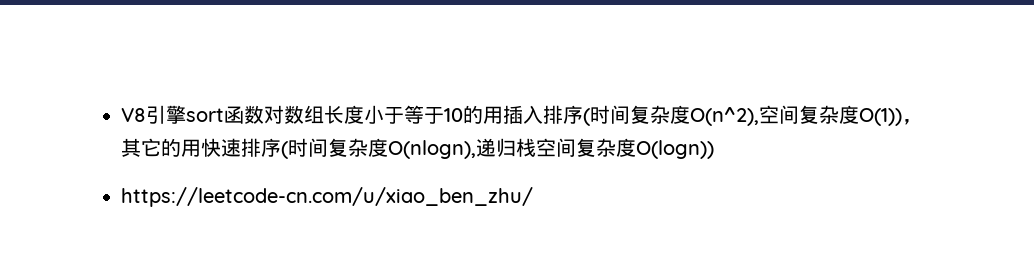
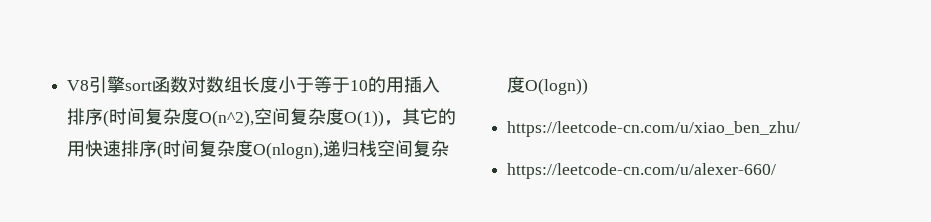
+ https://leetcode-cn.com/u/alexer-660/

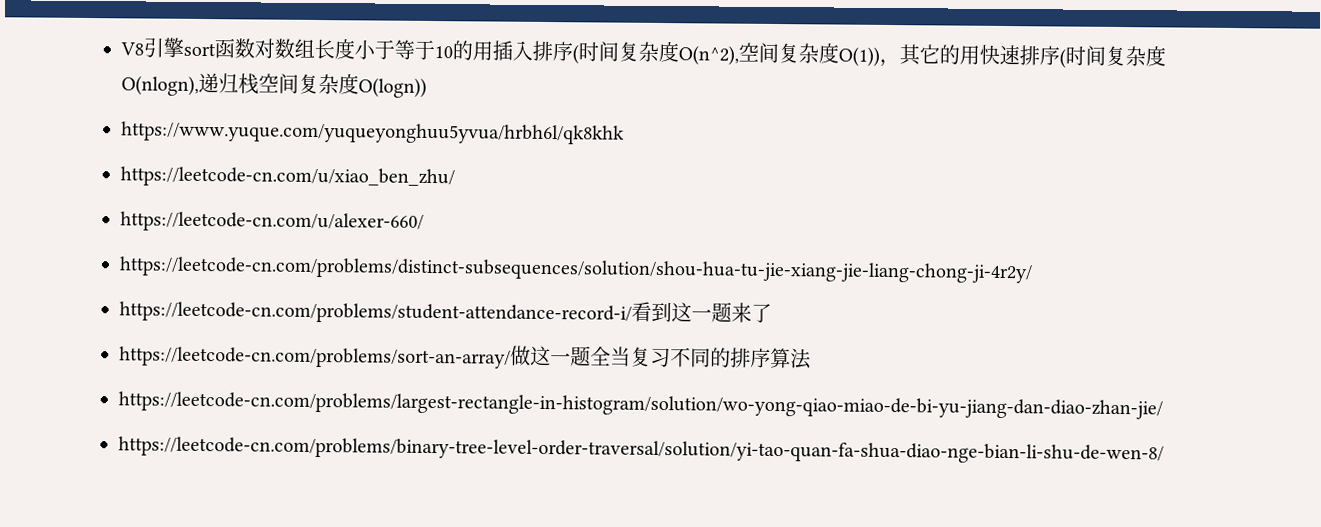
+ https://www.yuque.com/yuqueyonghuu5yvua/hrbh6l/qk8khk
+ https://leetcode-cn.com/problems/distinct-subsequences/solution/shou-hua-tu-jie-xiang-jie-liang-chong-ji-4r2y/
+ https://leetcode-cn.com/problems/student-attendance-record-i/看到这一题来了
+ https://leetcode-cn.com/problems/sort-an-array/做这一题全当复习不同的排序算法
+ https://leetcode-cn.com/problems/largest-rectangle-in-histogram/solution/wo-yong-qiao-miao-de-bi-yu-jiang-dan-diao-zhan-jie/
+ https://leetcode-cn.com/problems/binary-tree-level-order-traversal/solution/yi-tao-quan-fa-shua-diao-nge-bian-li-shu-de-wen-8/

